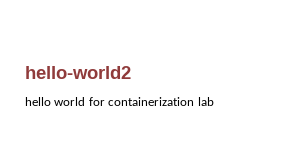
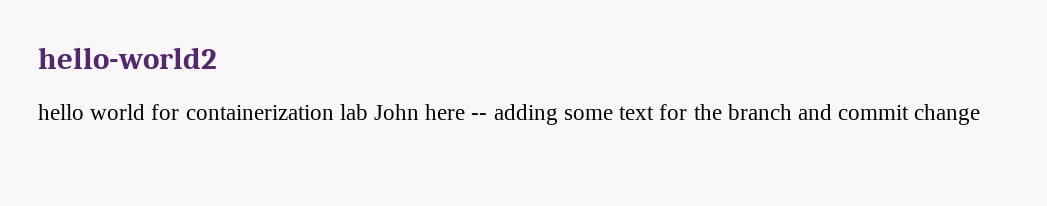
- hello world for containerization lab
+ hello world for containerization lab John here -- adding some text for the branch and commit change

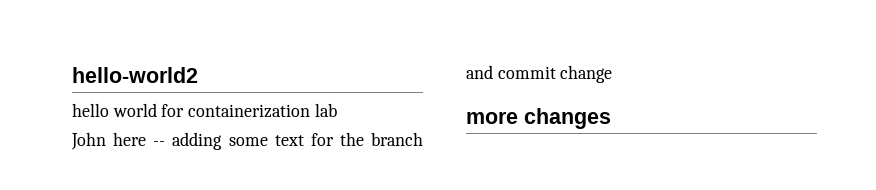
- hello world for containerization lab John here -- adding some text for the branch and commit change
+ hello world for containerization lab
+ John here -- adding some text for the branch and commit change
+ more changes

